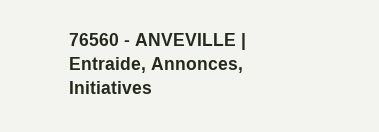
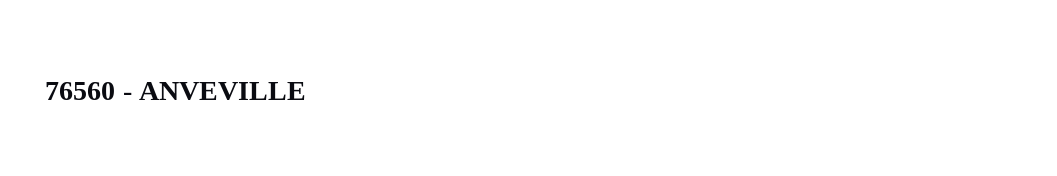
- 76560 - ANVEVILLE | Entraide, Annonces, Initiatives
+ 76560 - ANVEVILLE

